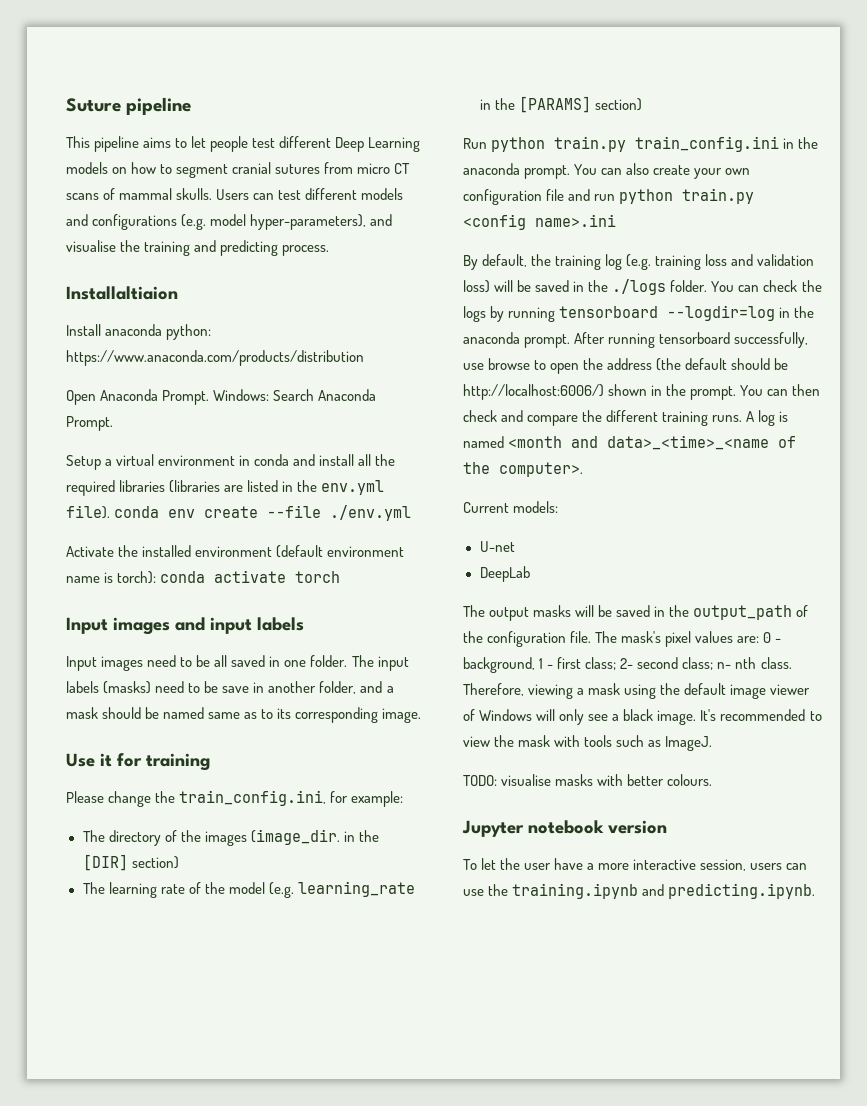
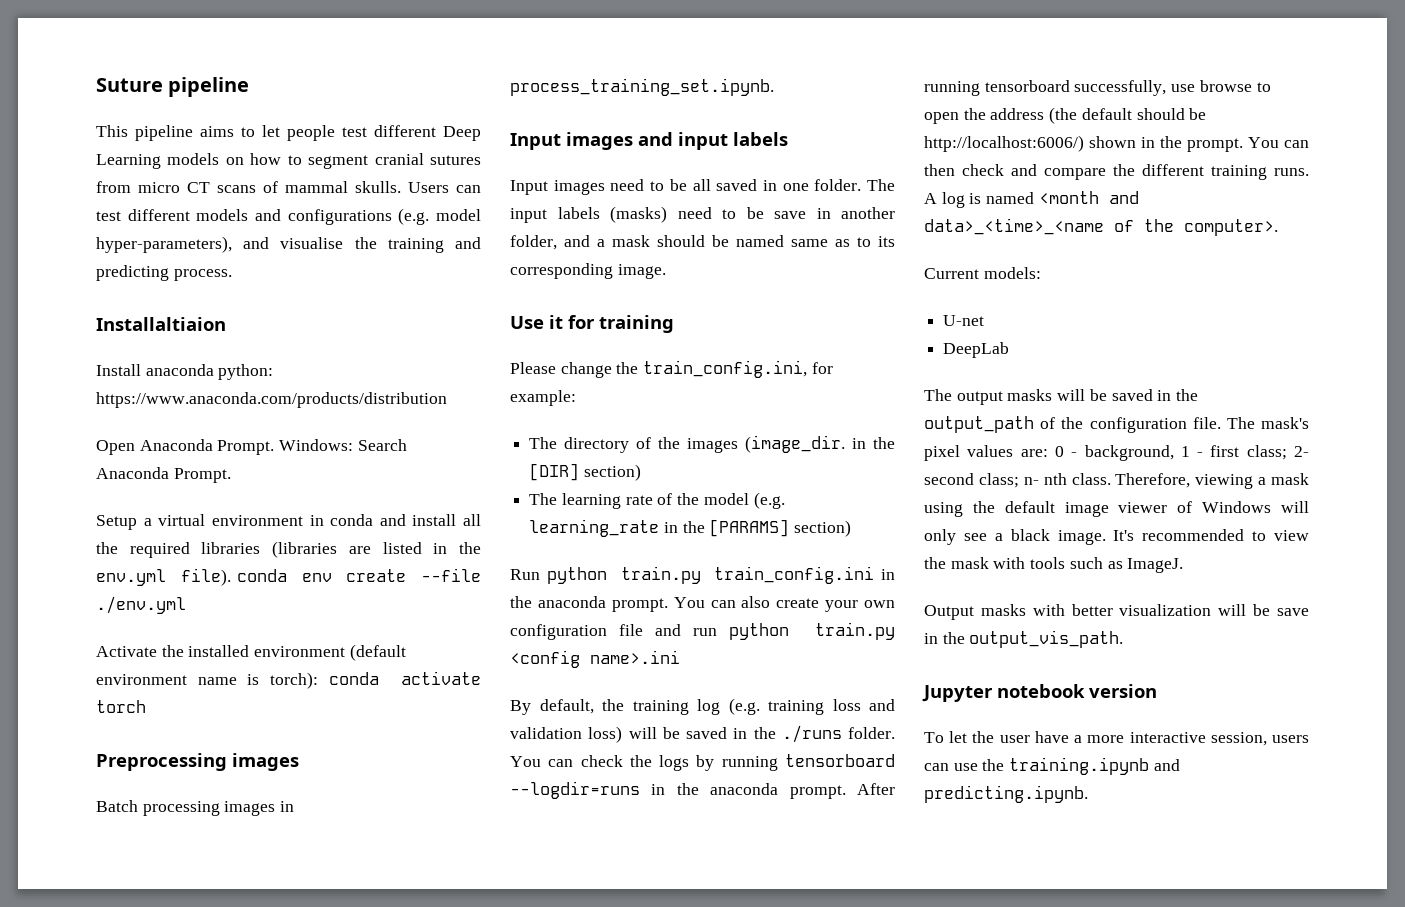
+ Preprocessing images
+ Batch processing images in process_training_set.ipynb.
- By default, the training log (e.g. training loss and validation loss) will be saved in the ./logs folder.
+ By default, the training log (e.g. training loss and validation loss) will be saved in the ./runs folder.
- You can check the logs by running tensorboard --logdir=log in the anaconda prompt.
+ You can check the logs by running tensorboard --logdir=runs in the anaconda prompt.
- TODO: visualise masks with better colours.
+ Output masks with better visualization will be save in the output_vis_path.

